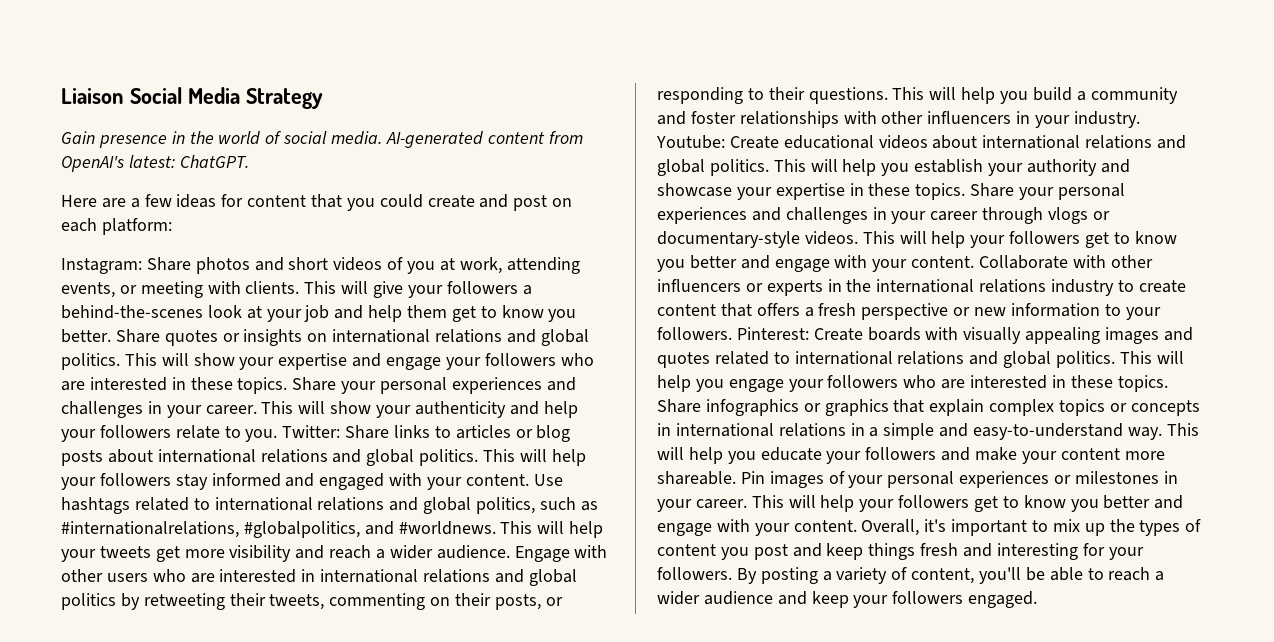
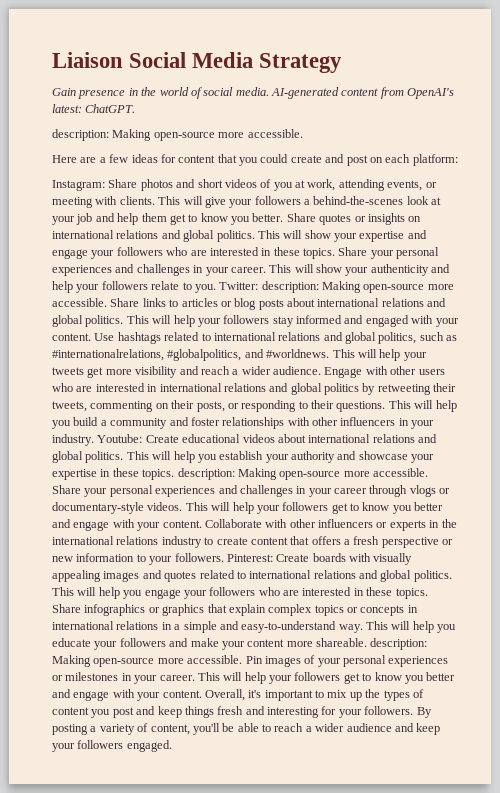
  AI-generated content from OpenAI's latest: ChatGPT.
+ description: Making open-source more accessible.
- Twitter: Share links to articles or blog posts about international relations and global politics.
+ Twitter: description: Making open-source more accessible. Share links to articles or blog posts about international relations and global politics.
- This will help you establish your authority and showcase your expertise in these topics.
+ This will help you establish your authority and showcase your expertise in these topics. description: Making open-source more accessible.
- This will help you educate your followers and make your content more shareable.
+ This will help you educate your followers and make your content more shareable. description: Making open-source more accessible.

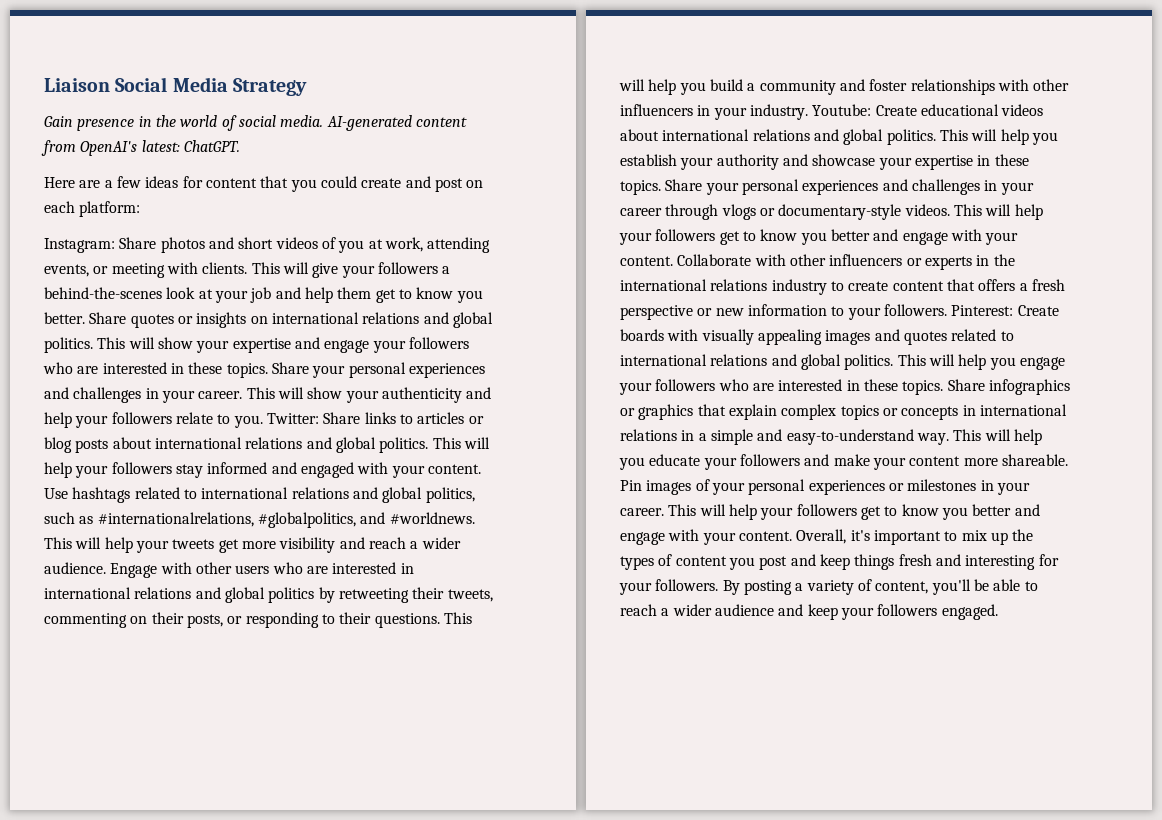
  AI-generated content from OpenAI's latest: ChatGPT.
- description: Making open-source more accessible.
- Twitter: description: Making open-source more accessible. Share links to articles or blog posts about international relations and global politics.
+ Twitter: Share links to articles or blog posts about international relations and global politics.
- This will help you establish your authority and showcase your expertise in these topics. description: Making open-source more accessible.
+ This will help you establish your authority and showcase your expertise in these topics.
- This will help you educate your followers and make your content more shareable. description: Making open-source more accessible.
+ This will help you educate your followers and make your content more shareable.

